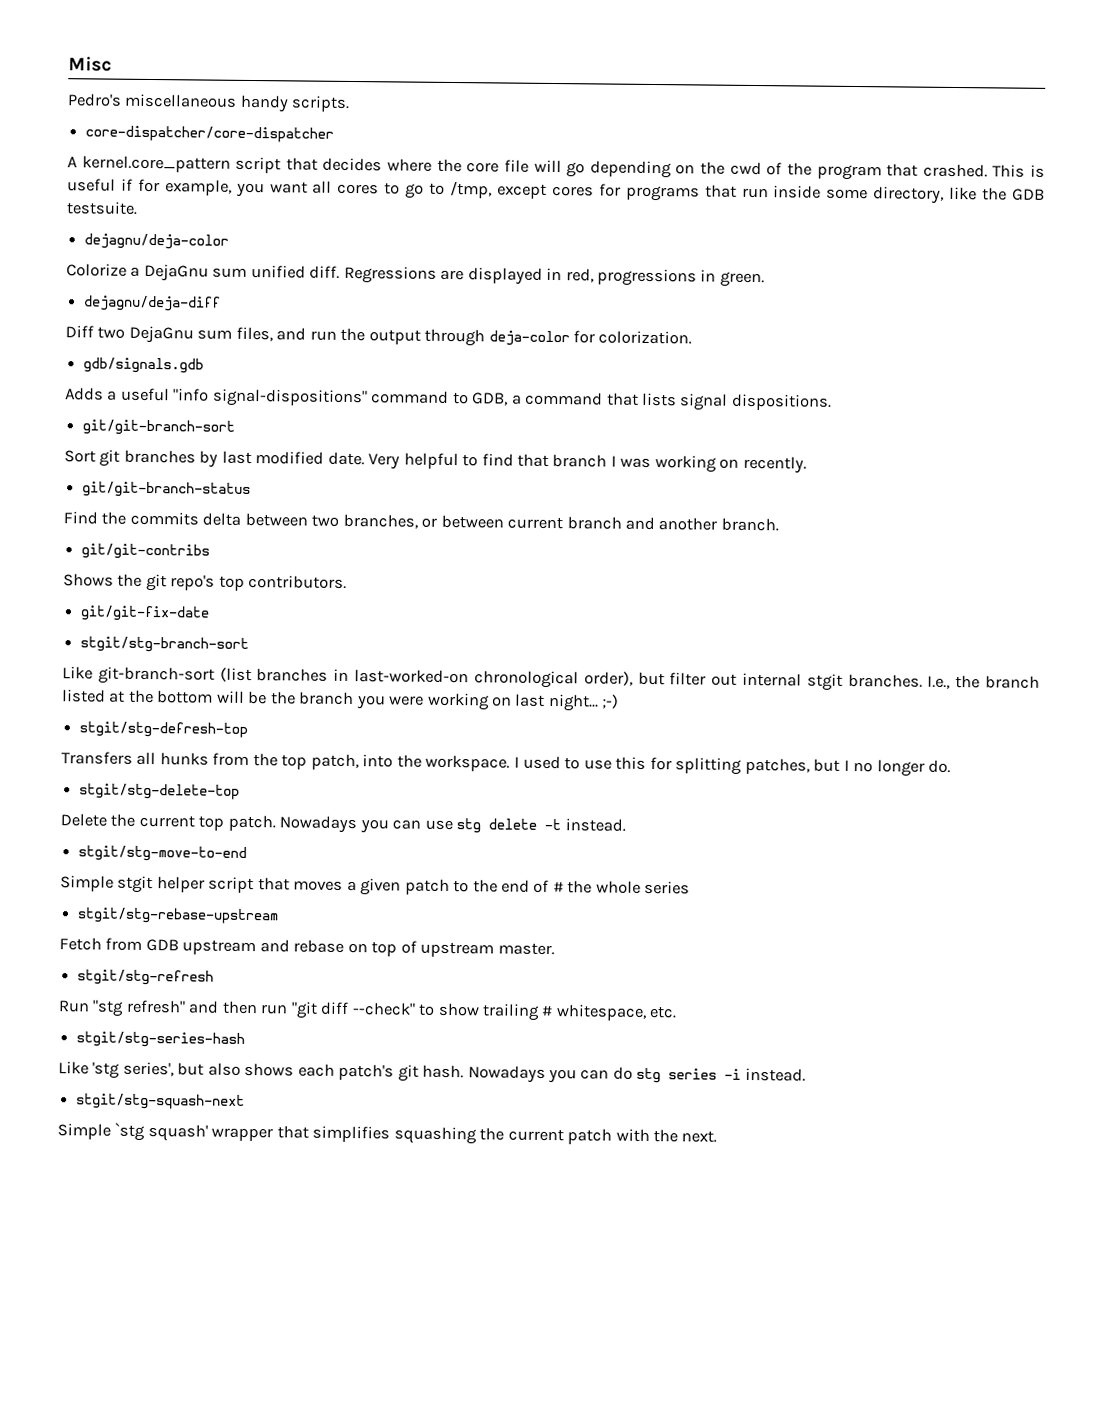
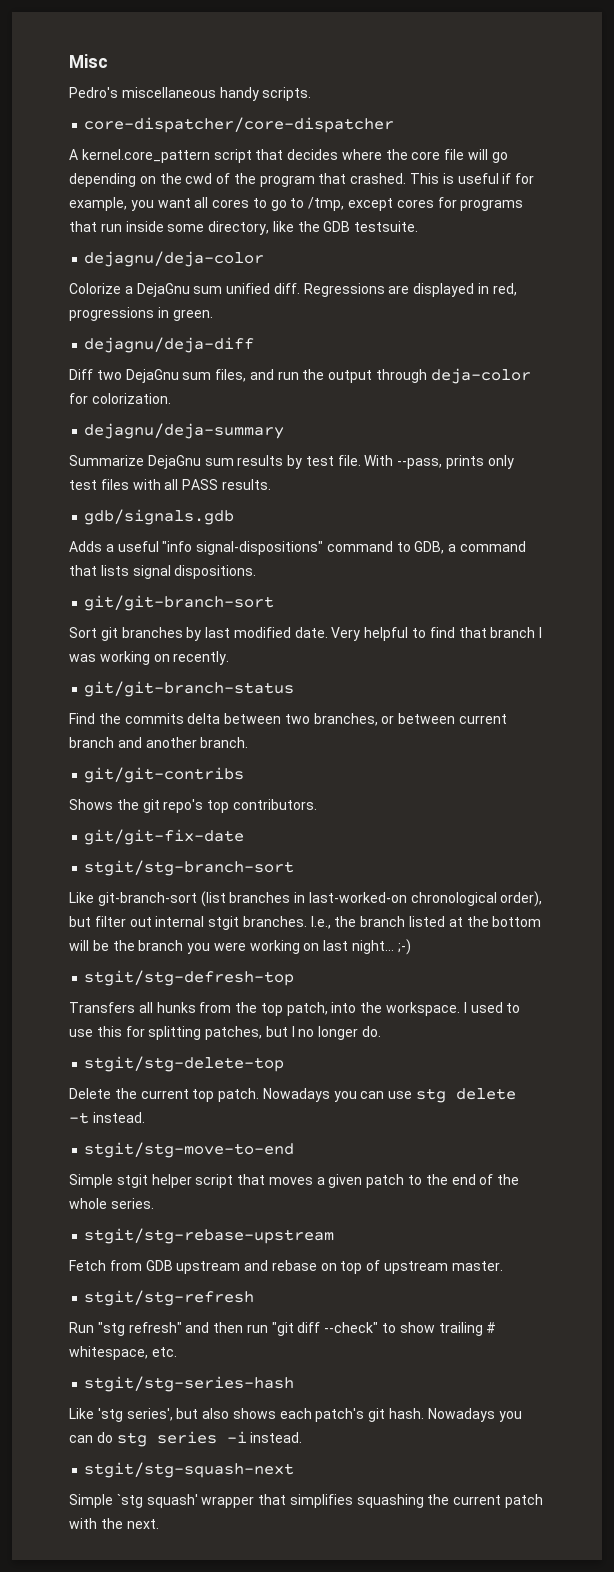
+ dejagnu/deja-summary
+ Summarize DejaGnu sum results by test file. With --pass, prints only test files with all PASS results.
- Simple stgit helper script that moves a given patch to the end of # the whole series
+ Simple stgit helper script that moves a given patch to the end of the whole series.

